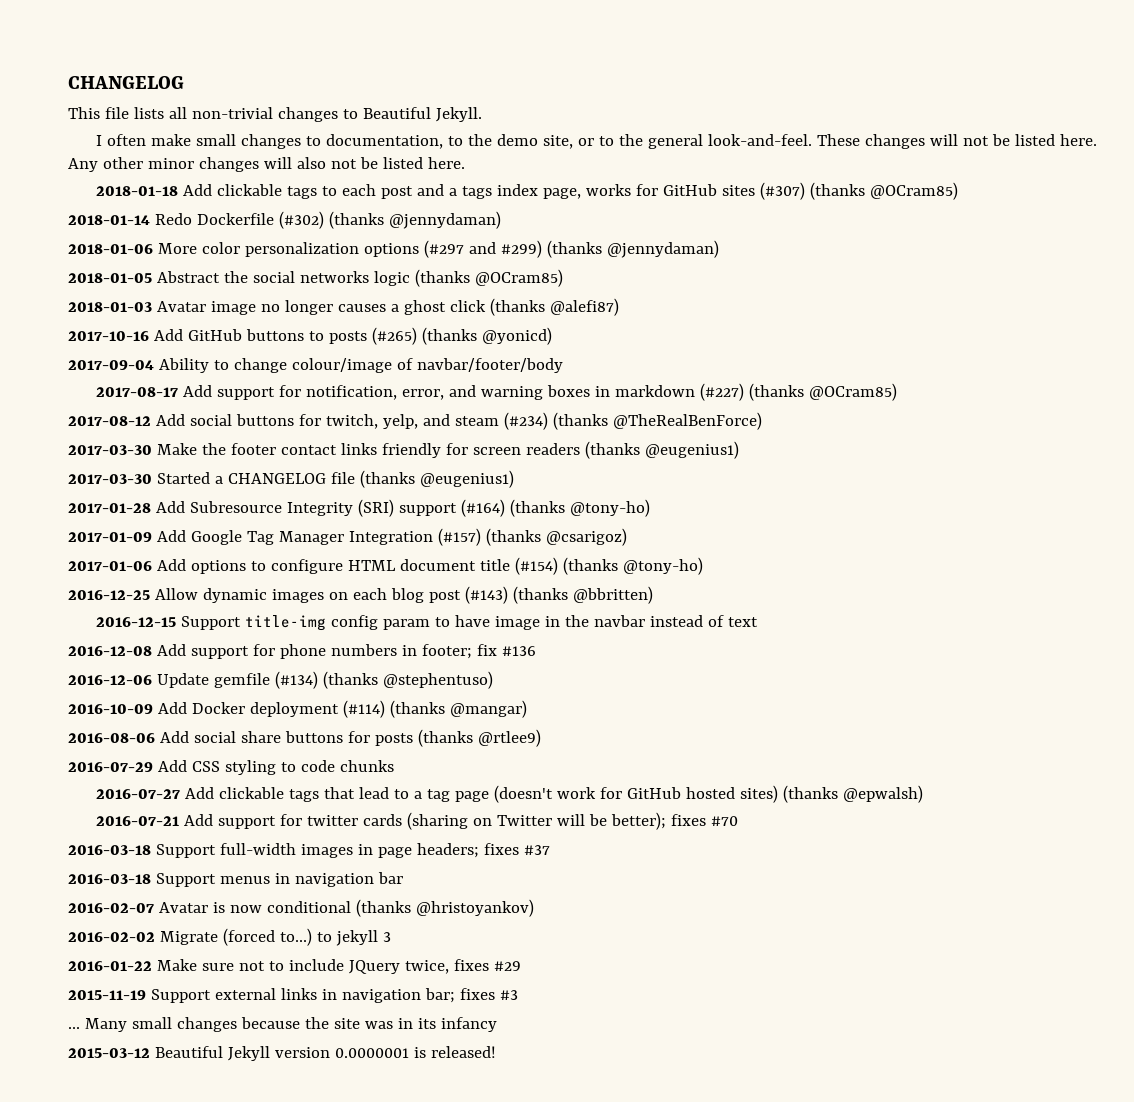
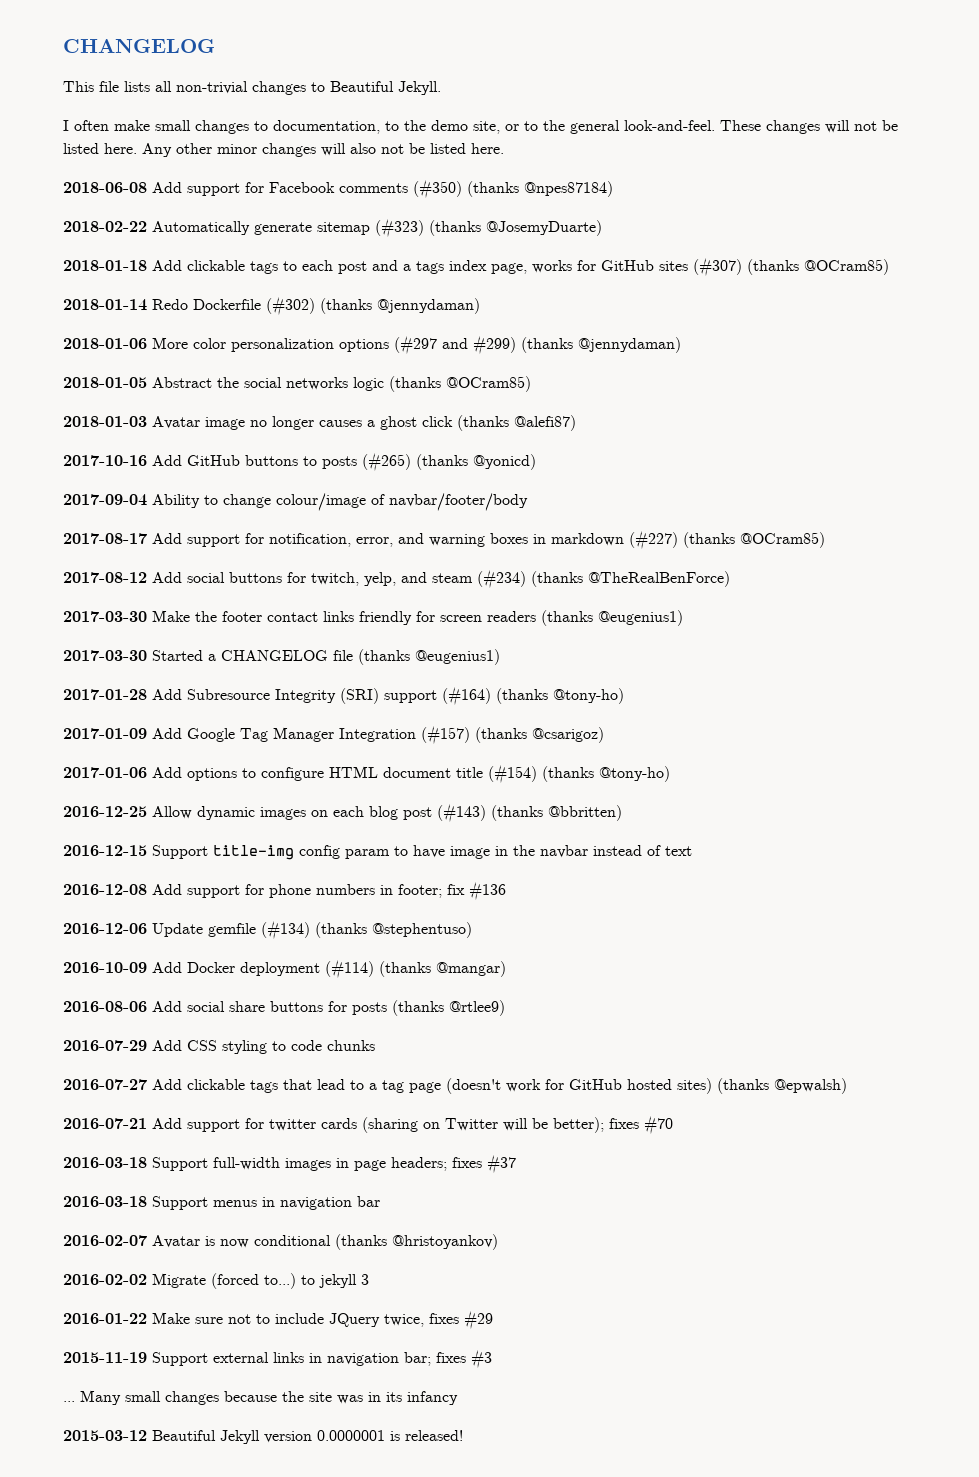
+ 2018-06-08 Add support for Facebook comments (#350) (thanks @npes87184)
+ 2018-02-22 Automatically generate sitemap (#323) (thanks @JosemyDuarte)

